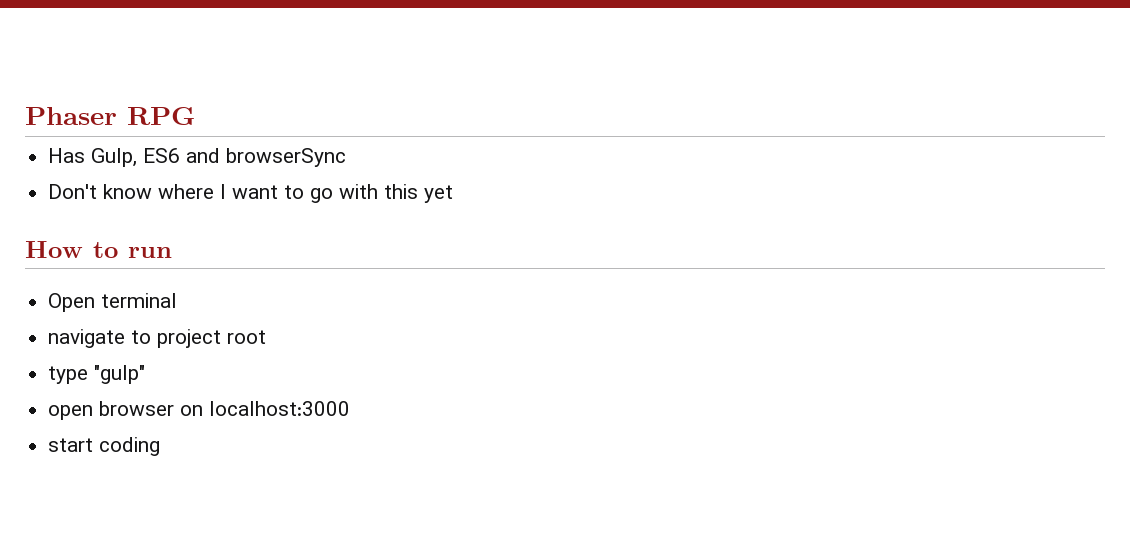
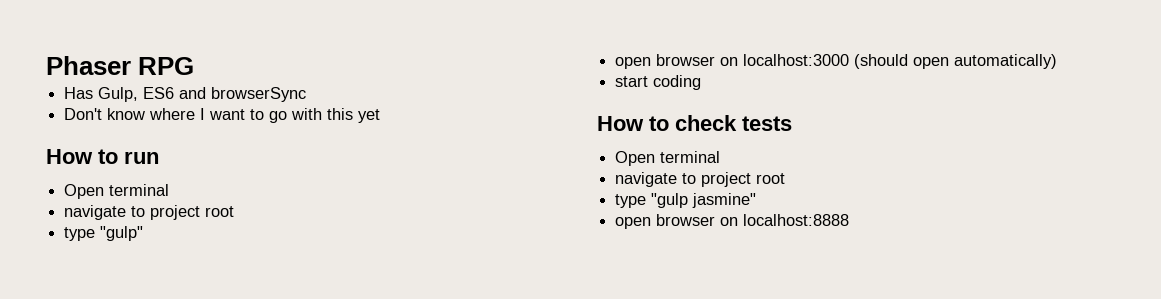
- open browser on localhost:3000
+ open browser on localhost:3000 (should open automatically)
+ How to check tests
+ Open terminal
+ navigate to project root
+ type "gulp jasmine"
+ open browser on localhost:8888

